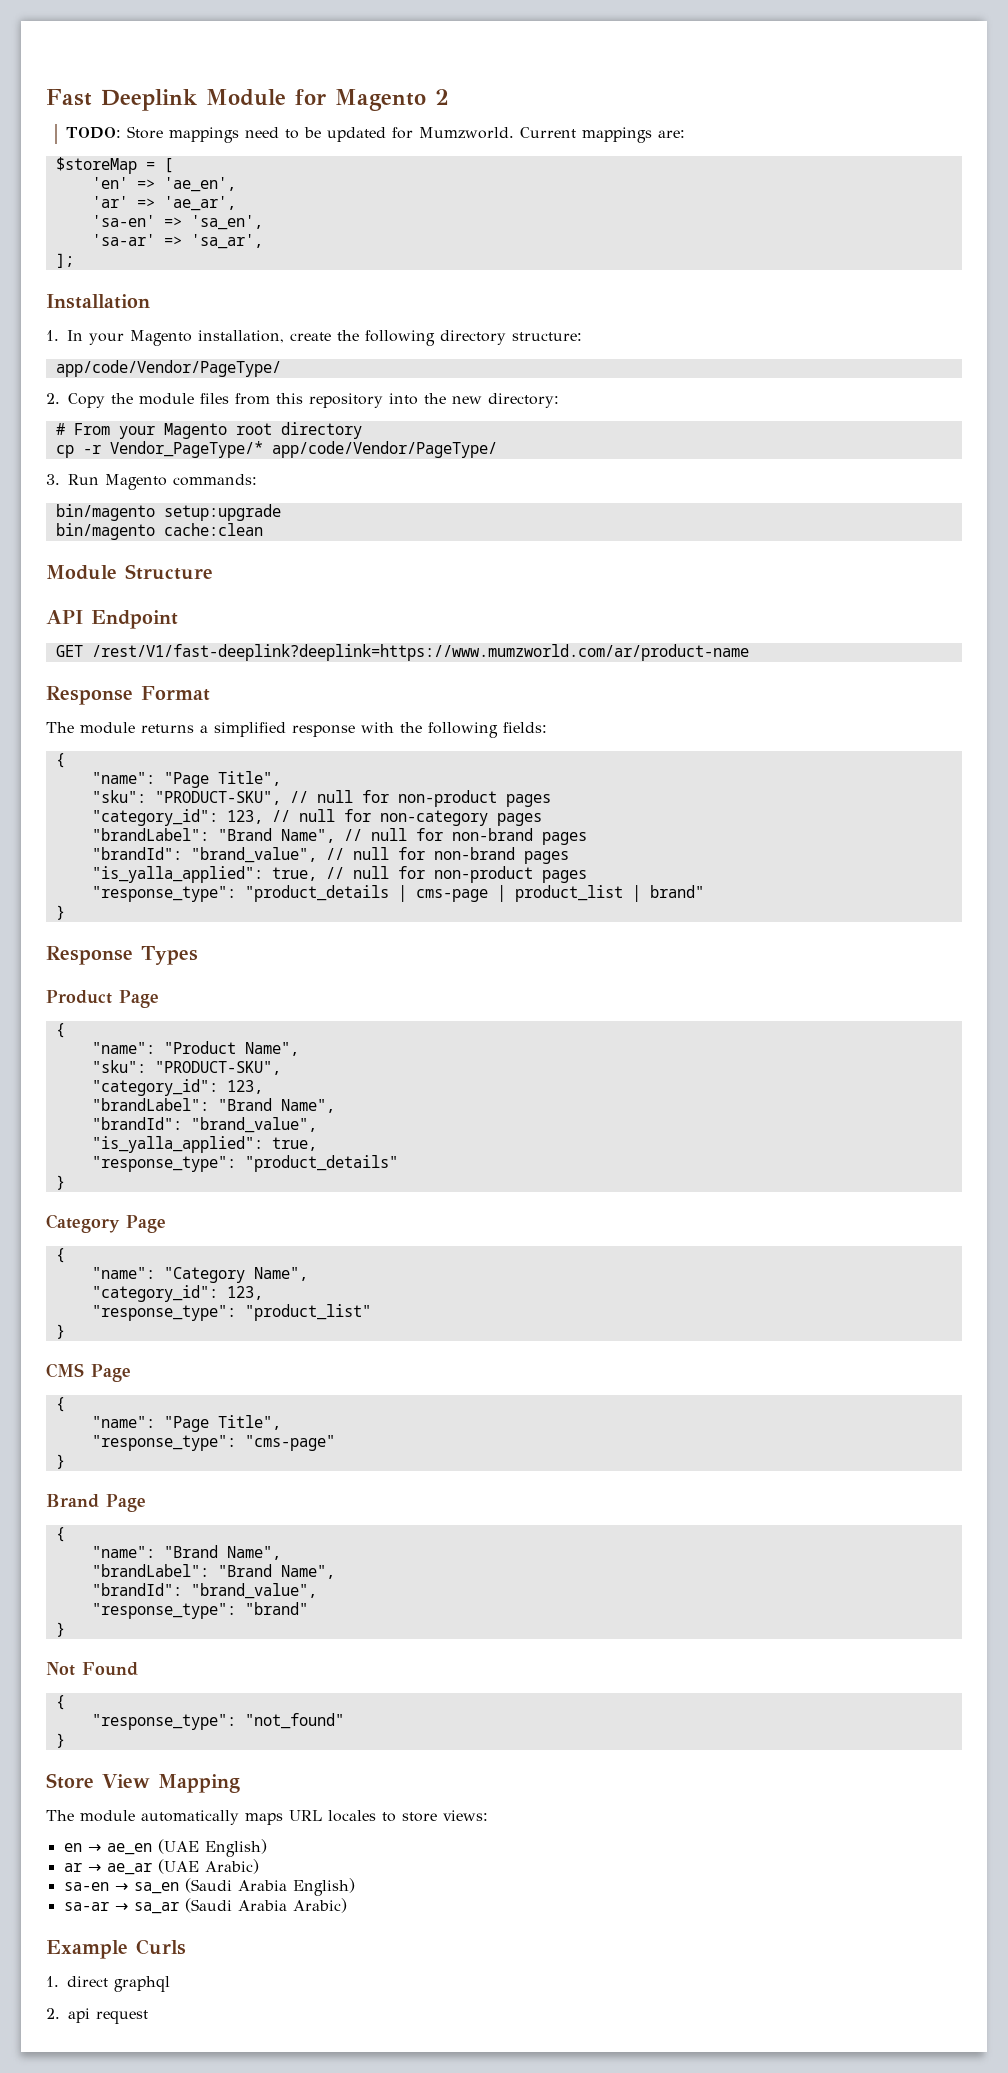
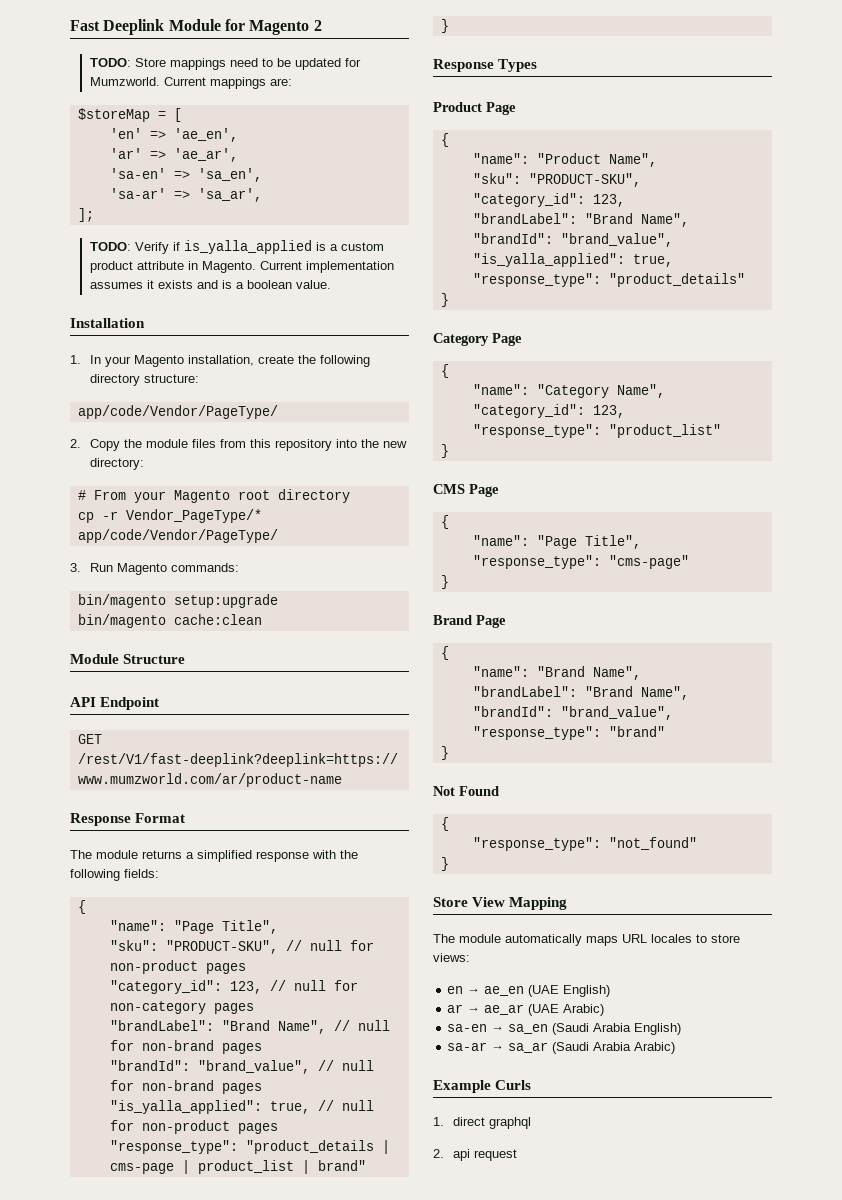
+ TODO: Verify if is_yalla_applied is a custom product attribute in Magento. Current implementation assumes it exists and is a boolean value.

